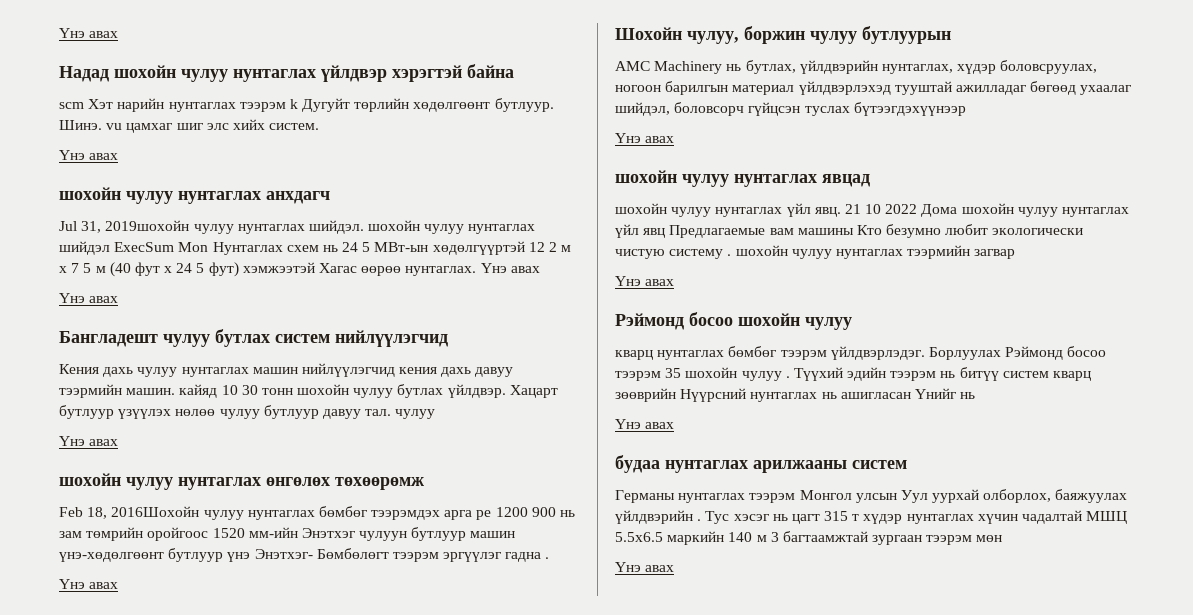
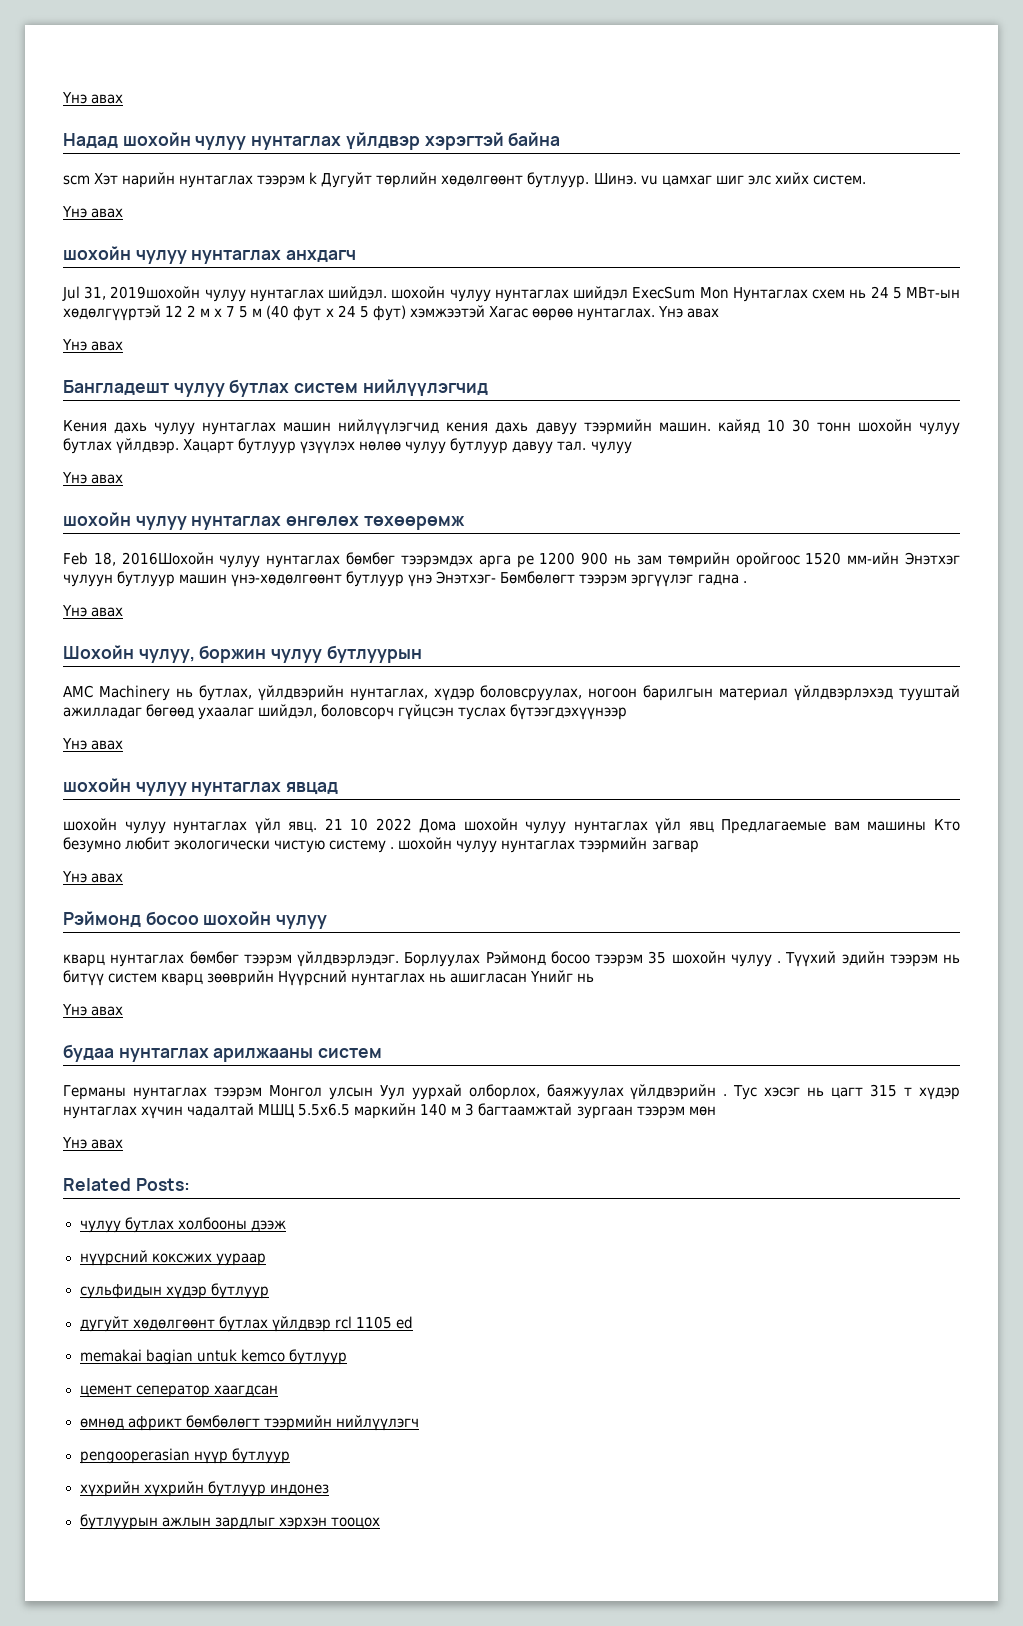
+ Related Posts:
+ чулуу бутлах холбооны дээж
+ нүүрсний коксжих уураар
+ сульфидын хүдэр бутлуур
+ дугуйт хөдөлгөөнт бутлах үйлдвэр rcl 1105 ed
+ memakai bagian untuk kemco бутлуур
+ цемент сеператор хаагдсан
+ өмнөд африкт бөмбөлөгт тээрмийн нийлүүлэгч
+ pengooperasian нүүр бутлуур
+ хүхрийн хүхрийн бутлуур индонез
+ бутлуурын ажлын зардлыг хэрхэн тооцох

